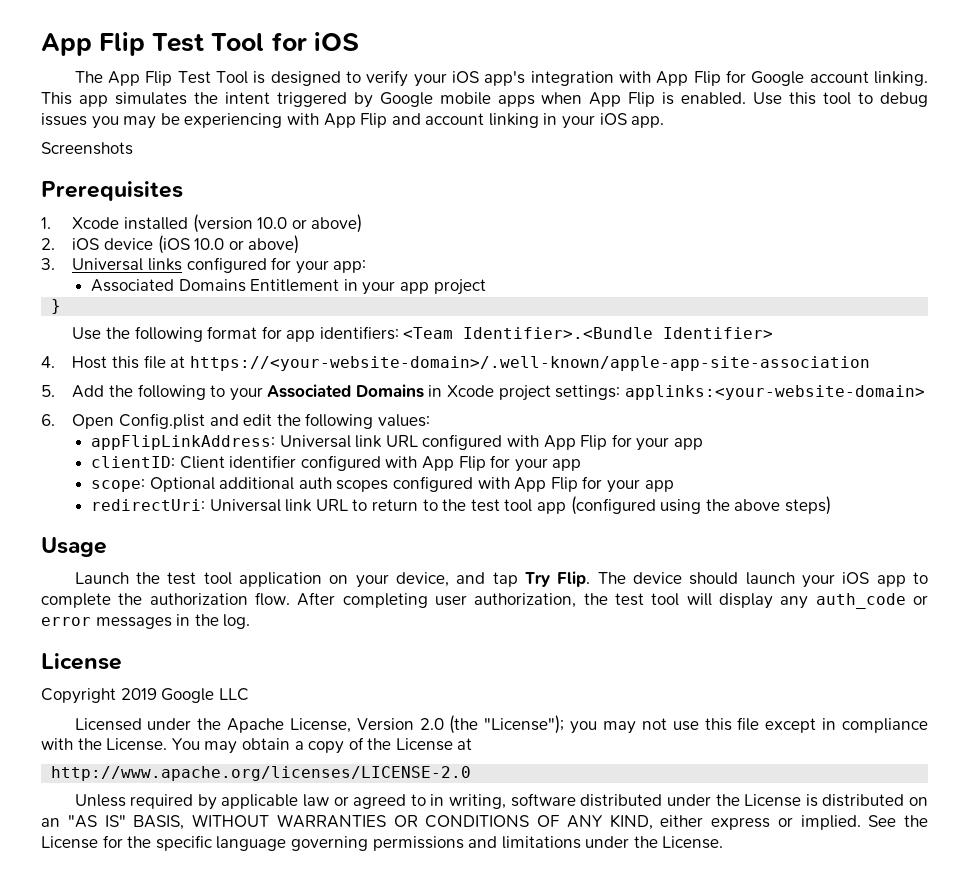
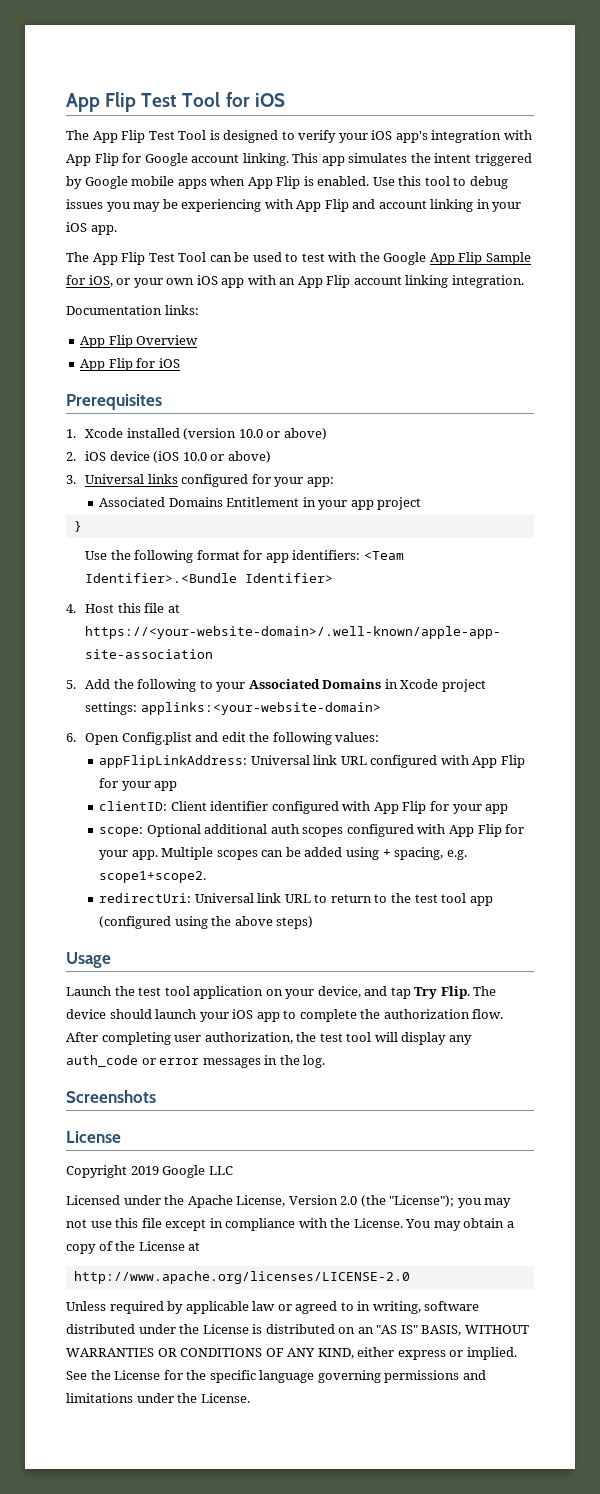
- Screenshots
+ The App Flip Test Tool can be used to test with the Google App Flip Sample for iOS, or your own iOS app with an App Flip account linking integration.
+ Documentation links:
+ App Flip Overview
+ App Flip for iOS
- scope: Optional additional auth scopes configured with App Flip for your app
+ scope: Optional additional auth scopes configured with App Flip for your app. Multiple scopes can be added using + spacing, e.g. scope1+scope2.
+ Screenshots

